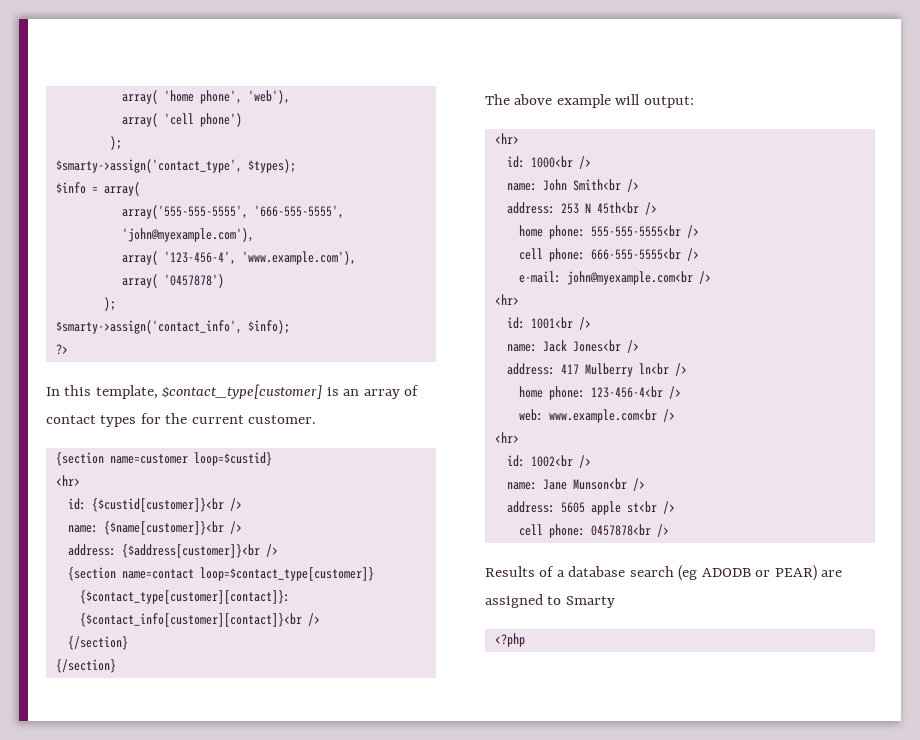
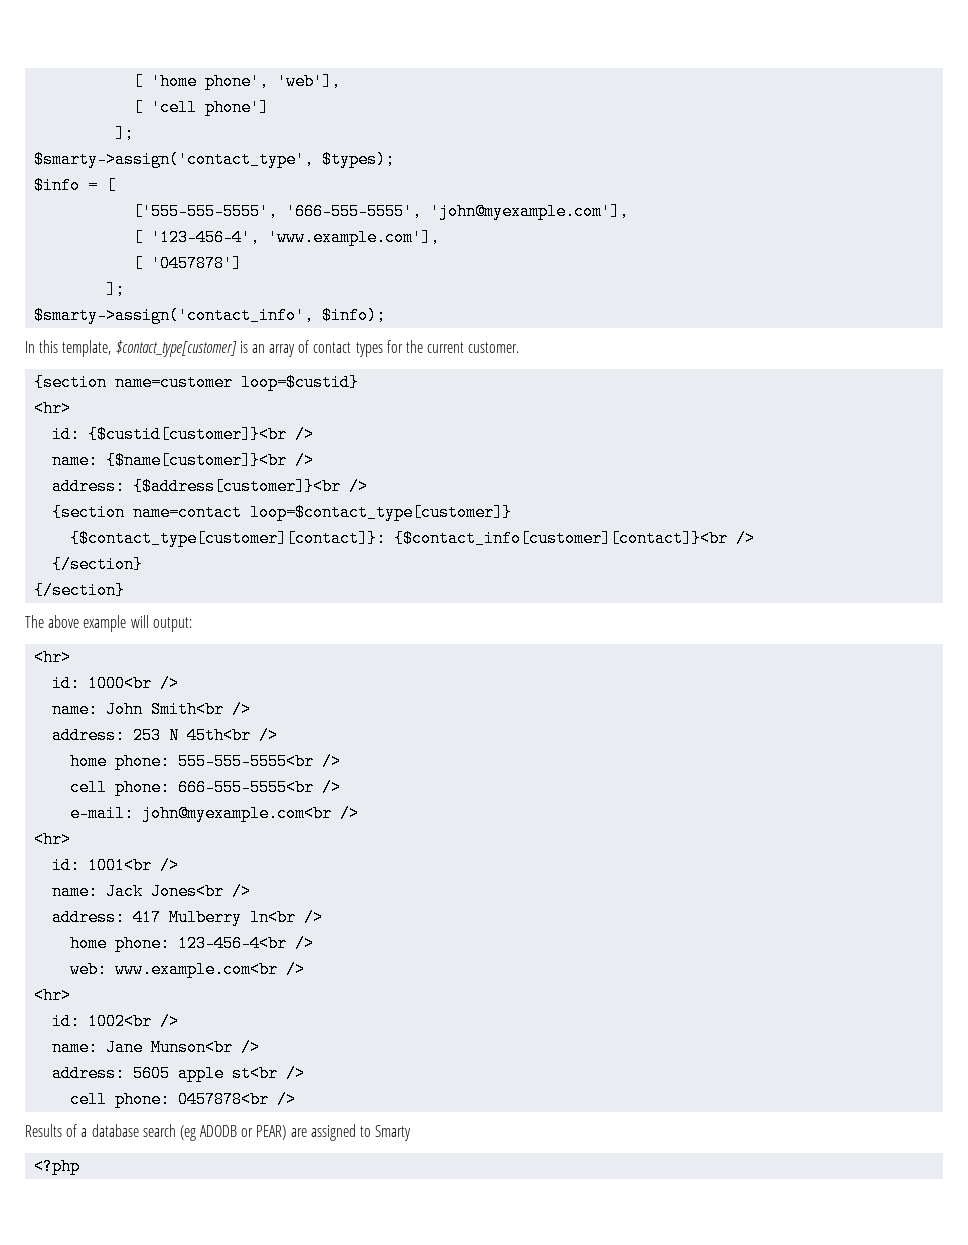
- array( 'home phone', 'web'),
- array( 'cell phone')
- );
+ [ 'home phone', 'web'],
+ [ 'cell phone']
+ ];
- $info = array(
- array('555-555-5555', '666-555-5555', 'john@myexample.com'),
- array( '123-456-4', 'www.example.com'),
- array( '0457878')
- );
+ $info = [
+ ['555-555-5555', '666-555-5555', 'john@myexample.com'],
+ [ '123-456-4', 'www.example.com'],
+ [ '0457878']
+ ];
- ?>

